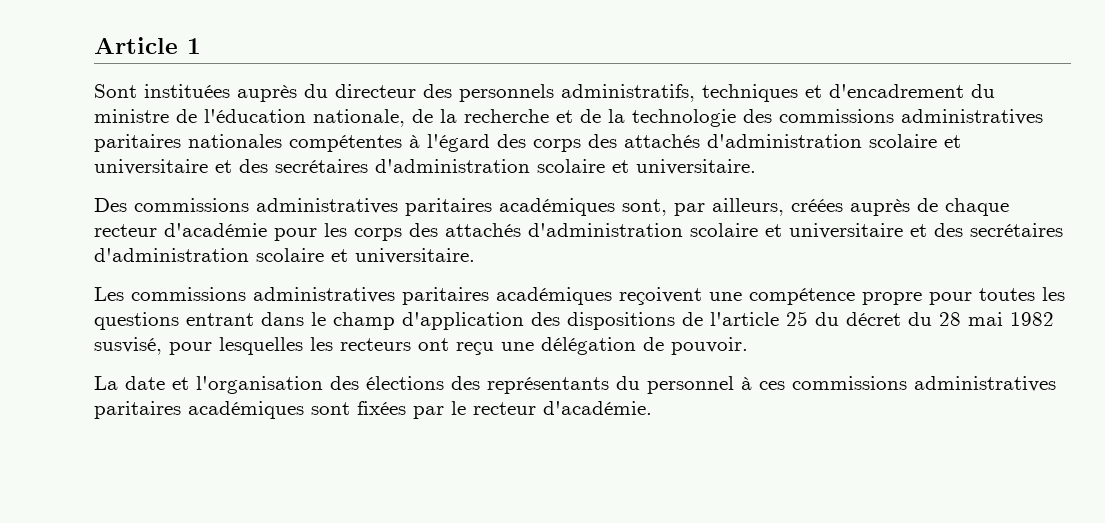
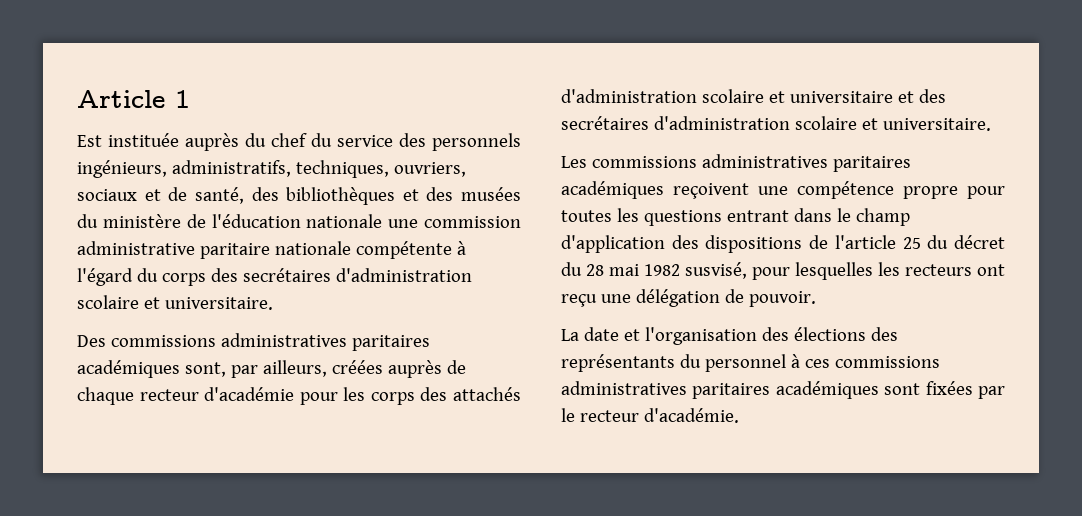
- Sont instituées auprès du directeur des personnels administratifs, techniques et d'encadrement du ministre de l'éducation nationale, de la recherche et de la technologie des commissions administratives paritaires nationales compétentes à l'égard des corps des attachés d'administration scolaire et universitaire et des secrétaires d'administration scolaire et universitaire.
+ Est instituée auprès du chef du service des personnels ingénieurs, administratifs, techniques, ouvriers, sociaux et de santé, des bibliothèques et des musées du ministère de l'éducation nationale une commission administrative paritaire nationale compétente à l'égard du corps des secrétaires d'administration scolaire et universitaire.

